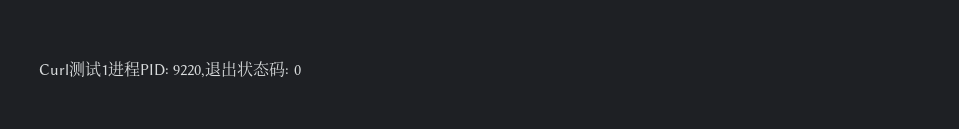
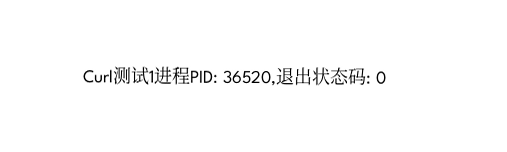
- Curl测试1进程PID: 9220,退出状态码: 0
+ Curl测试1进程PID: 36520,退出状态码: 0

